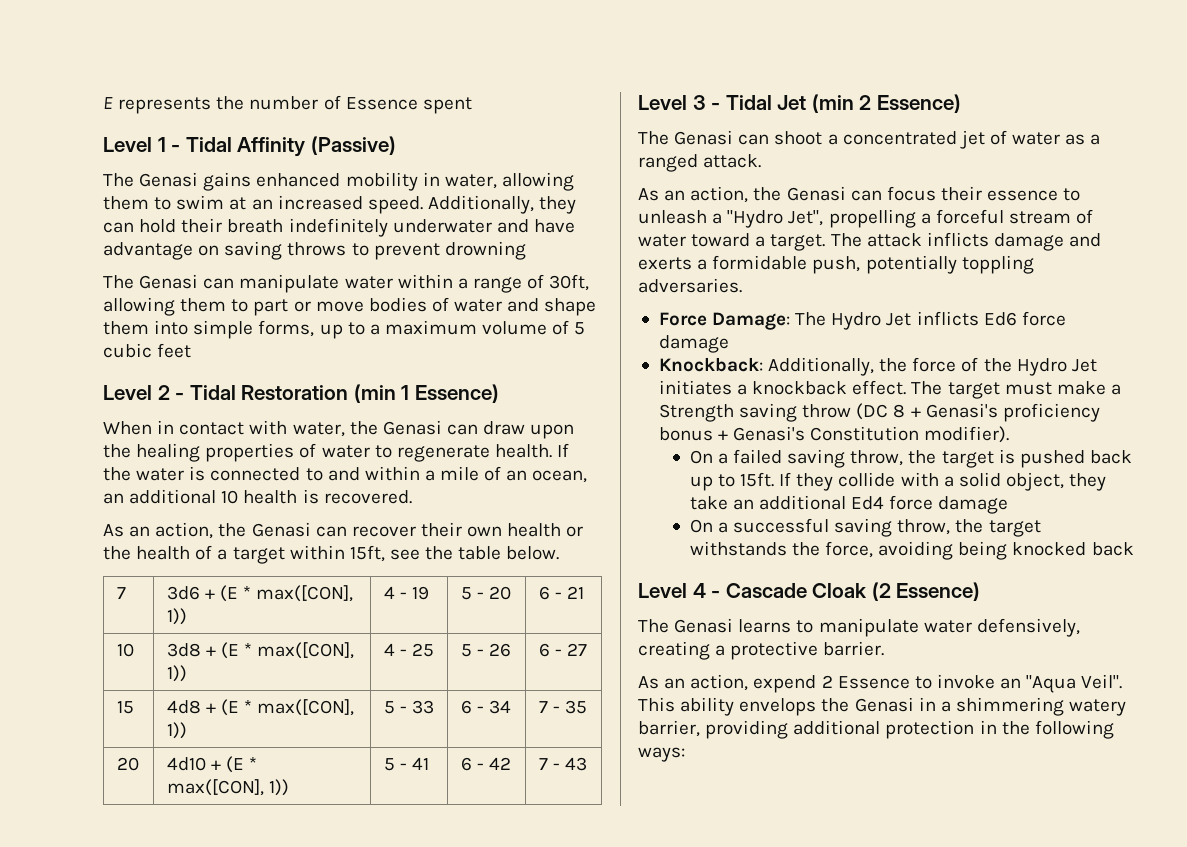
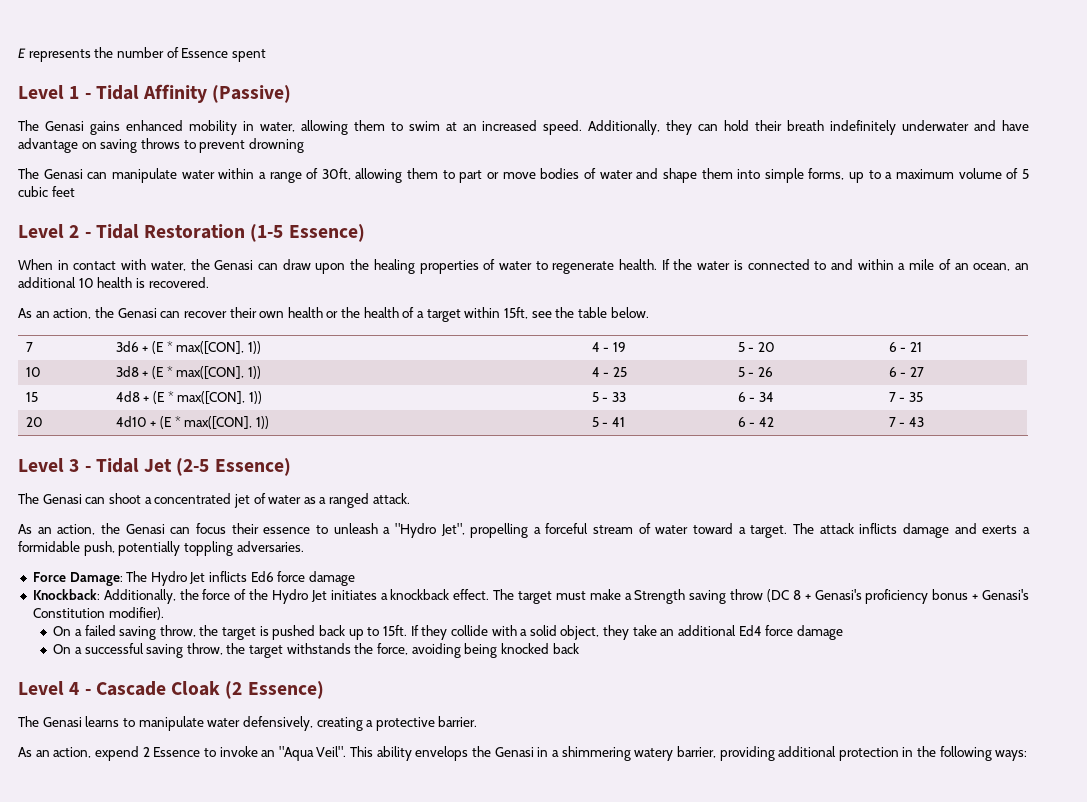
- Level 2 - Tidal Restoration (min 1 Essence)
+ Level 2 - Tidal Restoration (1-5 Essence)
- Level 3 - Tidal Jet (min 2 Essence)
+ Level 3 - Tidal Jet (2-5 Essence)

